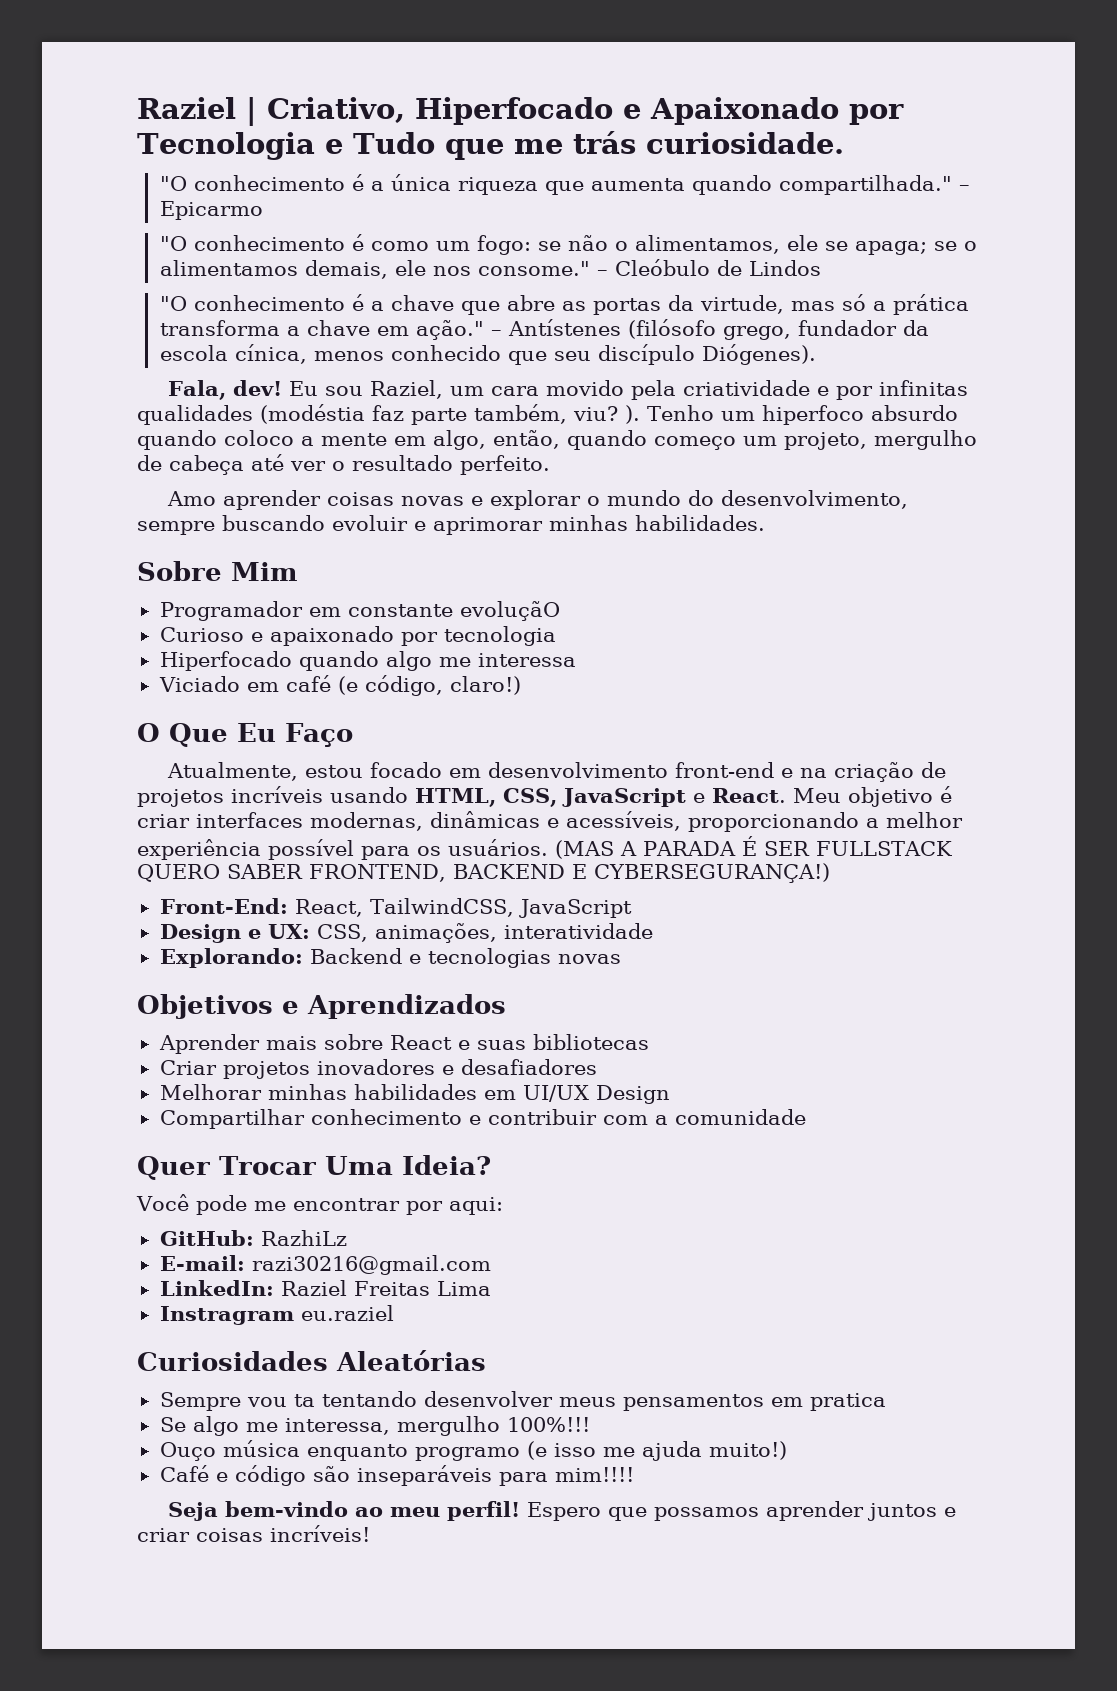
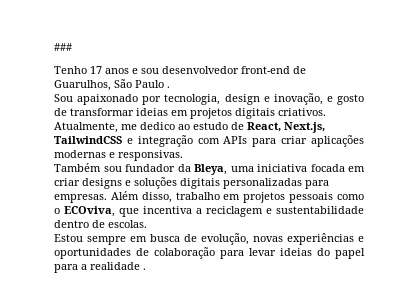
- Raziel | Criativo, Hiperfocado e Apaixonado por Tecnologia e Tudo que me trás curiosidade.
- "O conhecimento é a única riqueza que aumenta quando compartilhada." – Epicarmo
- "O conhecimento é como um fogo: se não o alimentamos, ele se apaga; se o alimentamos demais, ele nos consome." – Cleóbulo de Lindos
- "O conhecimento é a chave que abre as portas da virtude, mas só a prática transforma a chave em ação." – Antístenes (filósofo grego, fundador da escola cínica, menos conhecido que seu discípulo Diógenes).
- Fala, dev! Eu sou Raziel, um cara movido pela criatividade e por infinitas qualidades (modéstia faz parte também, viu? ). Tenho um hiperfoco absurdo quando coloco a mente em algo, então, quando começo um projeto, mergulho de cabeça até ver o resultado perfeito.
- Amo aprender coisas novas e explorar o mundo do desenvolvimento, sempre buscando evoluir e aprimorar minhas habilidades.
- Sobre Mim
- Programador em constante evoluçãO
- Curioso e apaixonado por tecnologia
- Hiperfocado quando algo me interessa
- Viciado em café (e código, claro!)
- O Que Eu Faço
- Atualmente, estou focado em desenvolvimento front-end e na criação de projetos incríveis usando HTML, CSS, JavaScript e React. Meu objetivo é criar interfaces modernas, dinâmicas e acessíveis, proporcionando a melhor experiência possível para os usuários. (MAS A PARADA É SER FULLSTACK QUERO SABER FRONTEND, BACKEND E CYBERSEGURANÇA!)
- Front-End: React, TailwindCSS, JavaScript
- Design e UX: CSS, animações, interatividade
- Explorando: Backend e tecnologias novas
- Objetivos e Aprendizados
- Aprender mais sobre React e suas bibliotecas
- Criar projetos inovadores e desafiadores
- Melhorar minhas habilidades em UI/UX Design
- Compartilhar conhecimento e contribuir com a comunidade
- Quer Trocar Uma Ideia?
- Você pode me encontrar por aqui:
- GitHub: RazhiLz
- E-mail: razi30216@gmail.com
- LinkedIn: Raziel Freitas Lima
- Instragram eu.raziel
- Curiosidades Aleatórias
- Sempre vou ta tentando desenvolver meus pensamentos em pratica
- Se algo me interessa, mergulho 100%!!!
- Ouço música enquanto programo (e isso me ajuda muito!)
- Café e código são inseparáveis para mim!!!!
- Seja bem-vindo ao meu perfil! Espero que possamos aprender juntos e criar coisas incríveis!
+ ###
+ Tenho 17 anos e sou desenvolvedor front-end de Guarulhos, São Paulo .
+ Sou apaixonado por tecnologia, design e inovação, e gosto de transformar ideias em projetos digitais criativos. Atualmente, me dedico ao estudo de React, Next.js, TailwindCSS e integração com APIs para criar aplicações modernas e responsivas.
+ Também sou fundador da Bleya, uma iniciativa focada em criar designs e soluções digitais personalizadas para empresas. Além disso, trabalho em projetos pessoais como o ECOviva, que incentiva a reciclagem e sustentabilidade dentro de escolas.
+ Estou sempre em busca de evolução, novas experiências e oportunidades de colaboração para levar ideias do papel para a realidade .

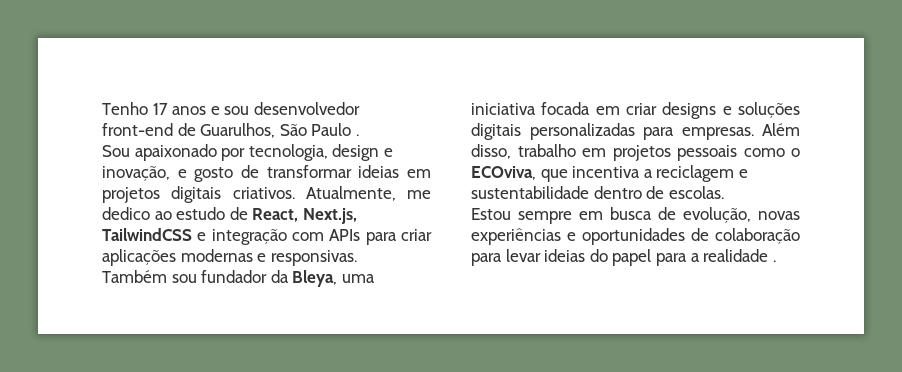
- ###

